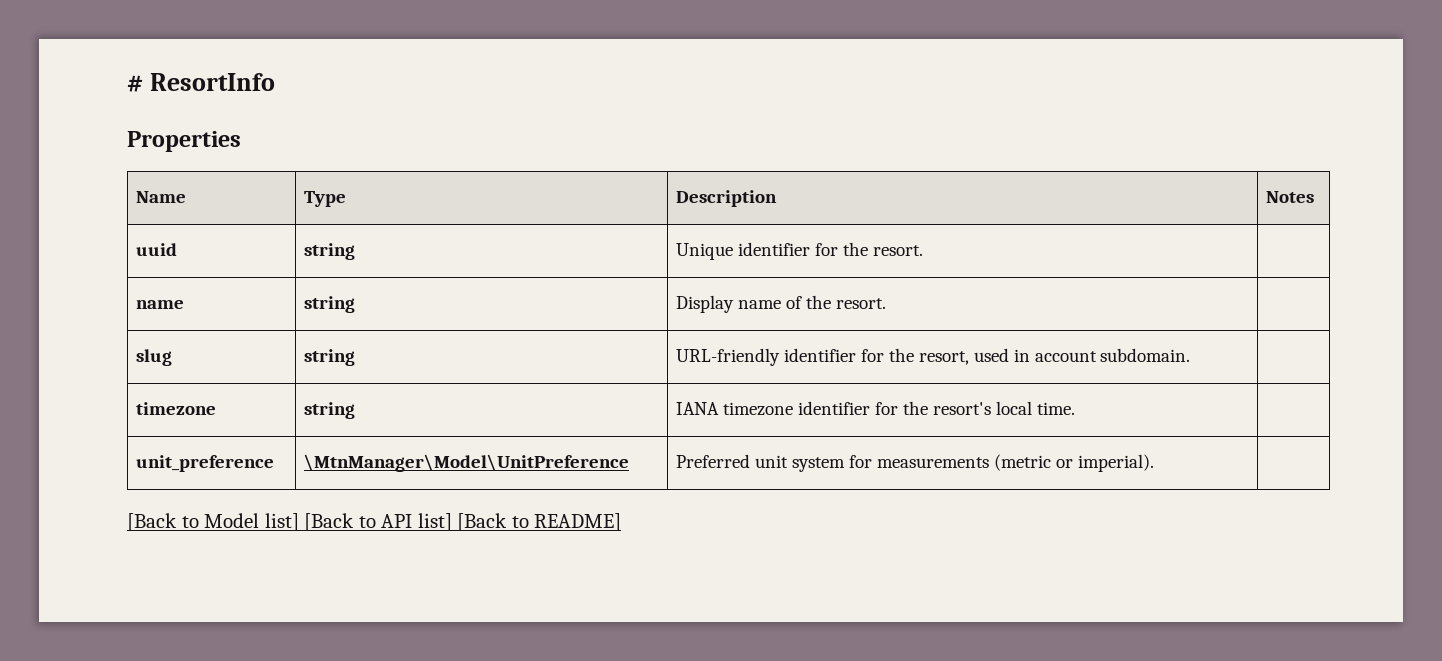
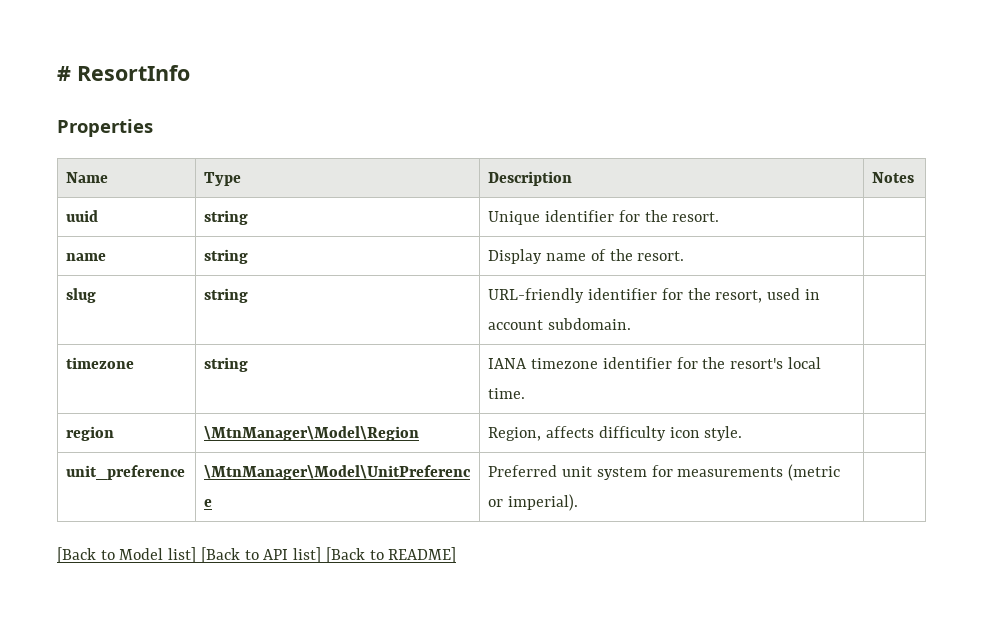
+ region | \MtnManager\Model\Region | Region, affects difficulty icon style. |

